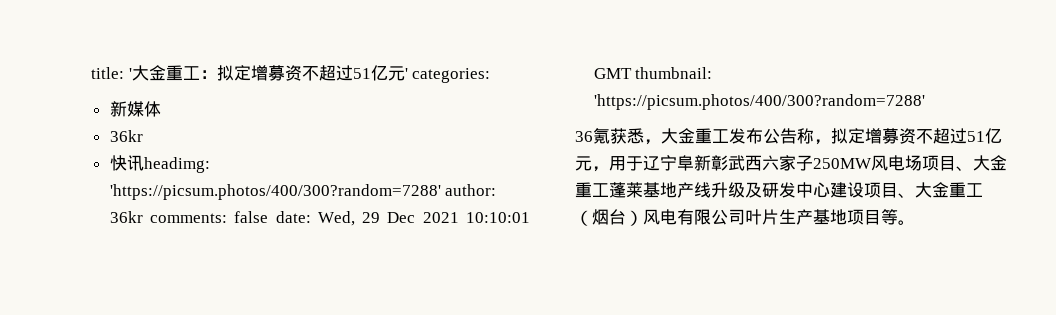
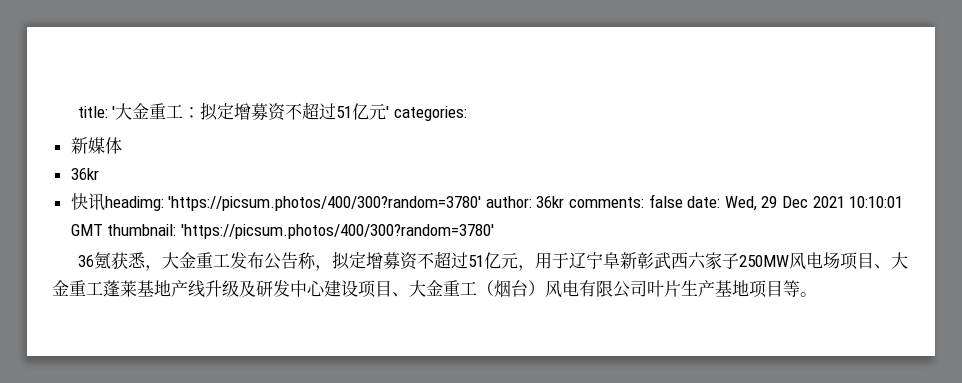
- 快讯headimg: 'https://picsum.photos/400/300?random=7288' author: 36kr comments: false date: Wed, 29 Dec 2021 10:10:01 GMT thumbnail: 'https://picsum.photos/400/300?random=7288'
+ 快讯headimg: 'https://picsum.photos/400/300?random=3780' author: 36kr comments: false date: Wed, 29 Dec 2021 10:10:01 GMT thumbnail: 'https://picsum.photos/400/300?random=3780'

